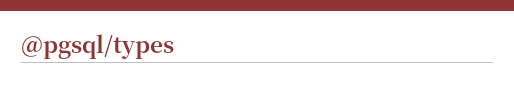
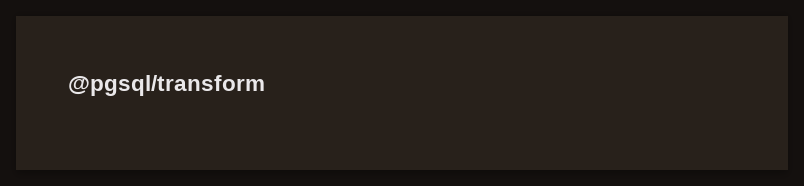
- @pgsql/types
+ @pgsql/transform

